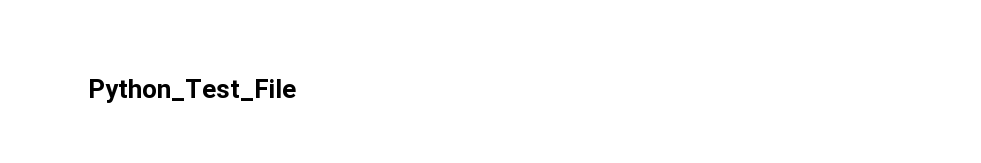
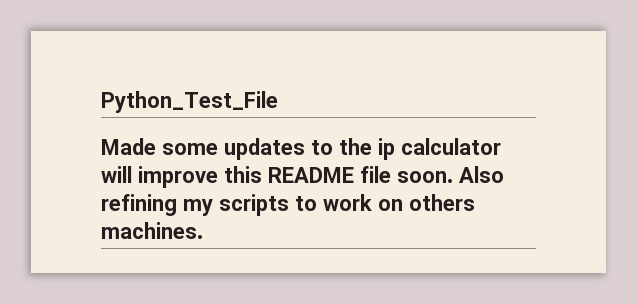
+ Made some updates to the ip calculator will improve this README file soon. Also refining my scripts to work on others machines.

